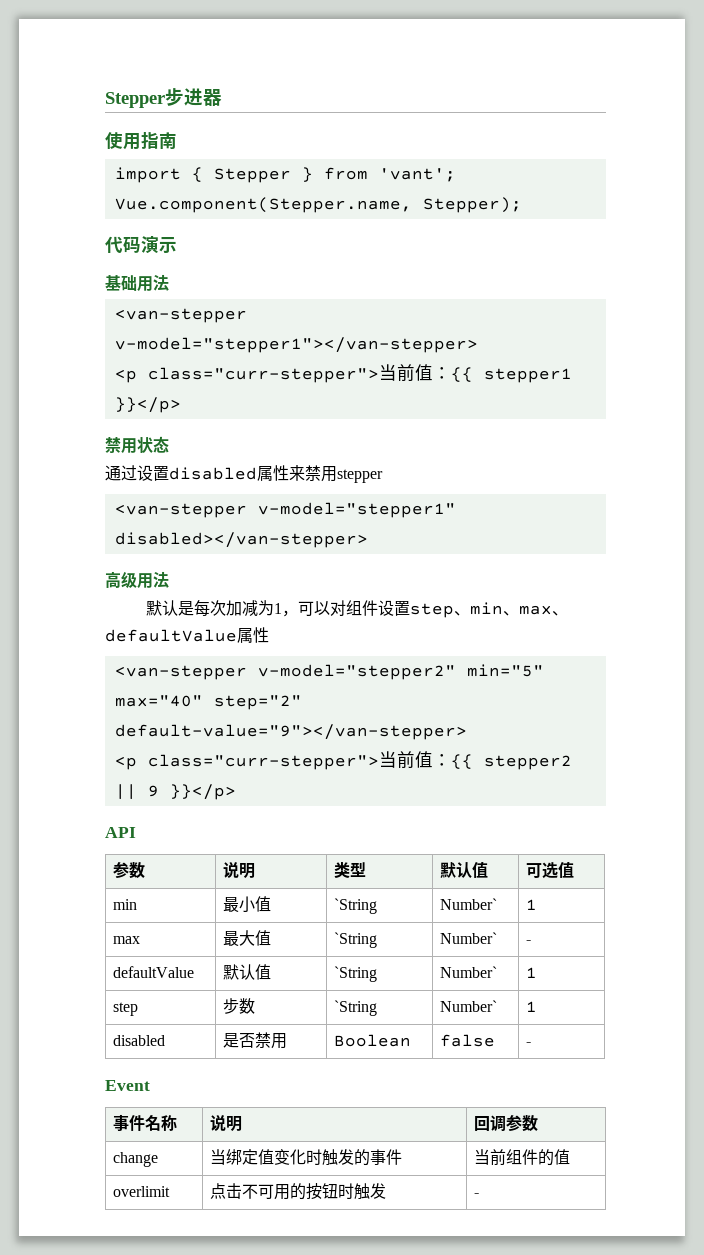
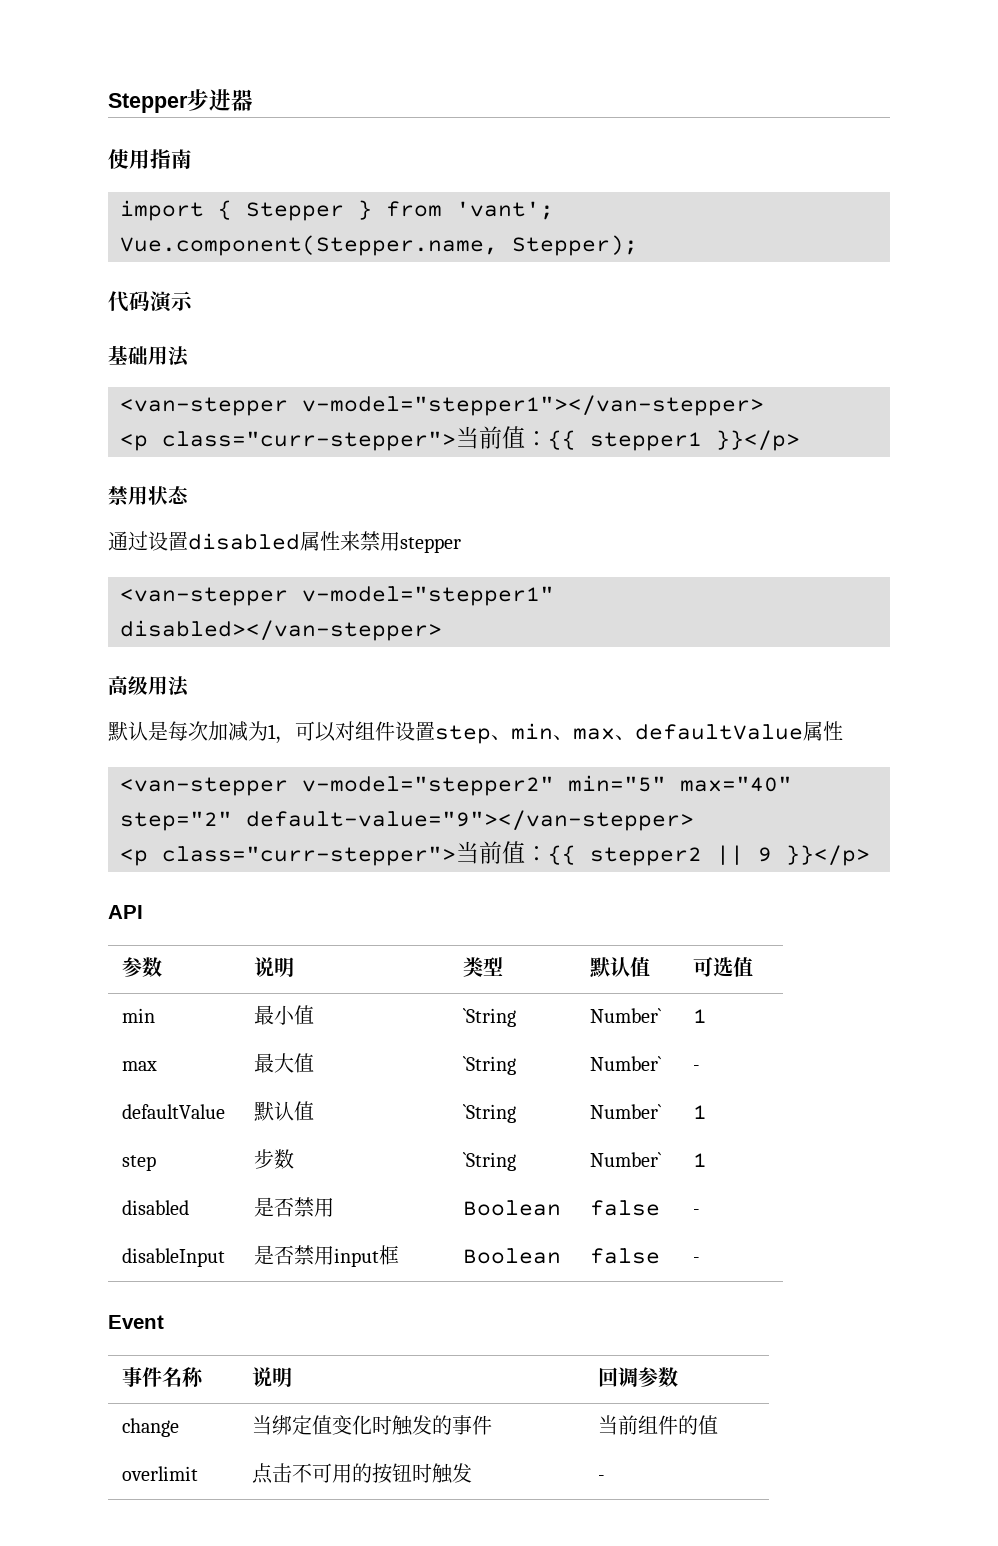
+ disableInput | 是否禁用input框 | Boolean | false | -

